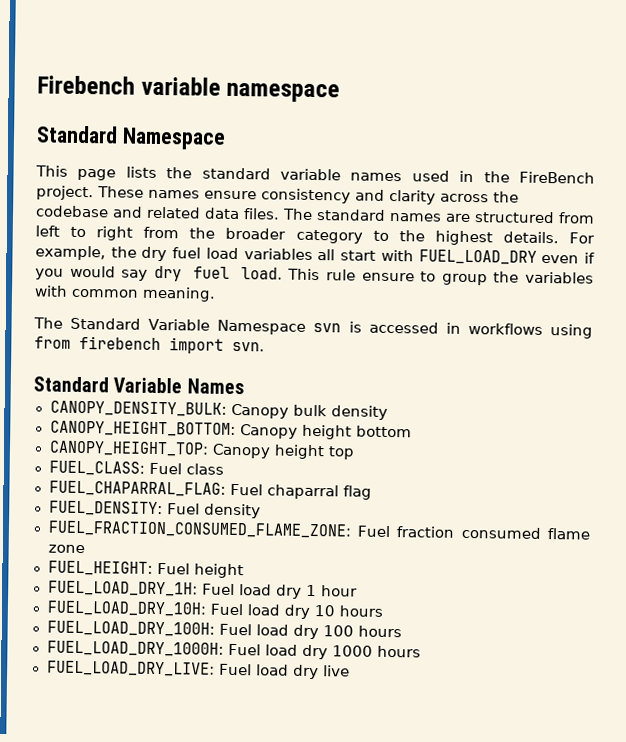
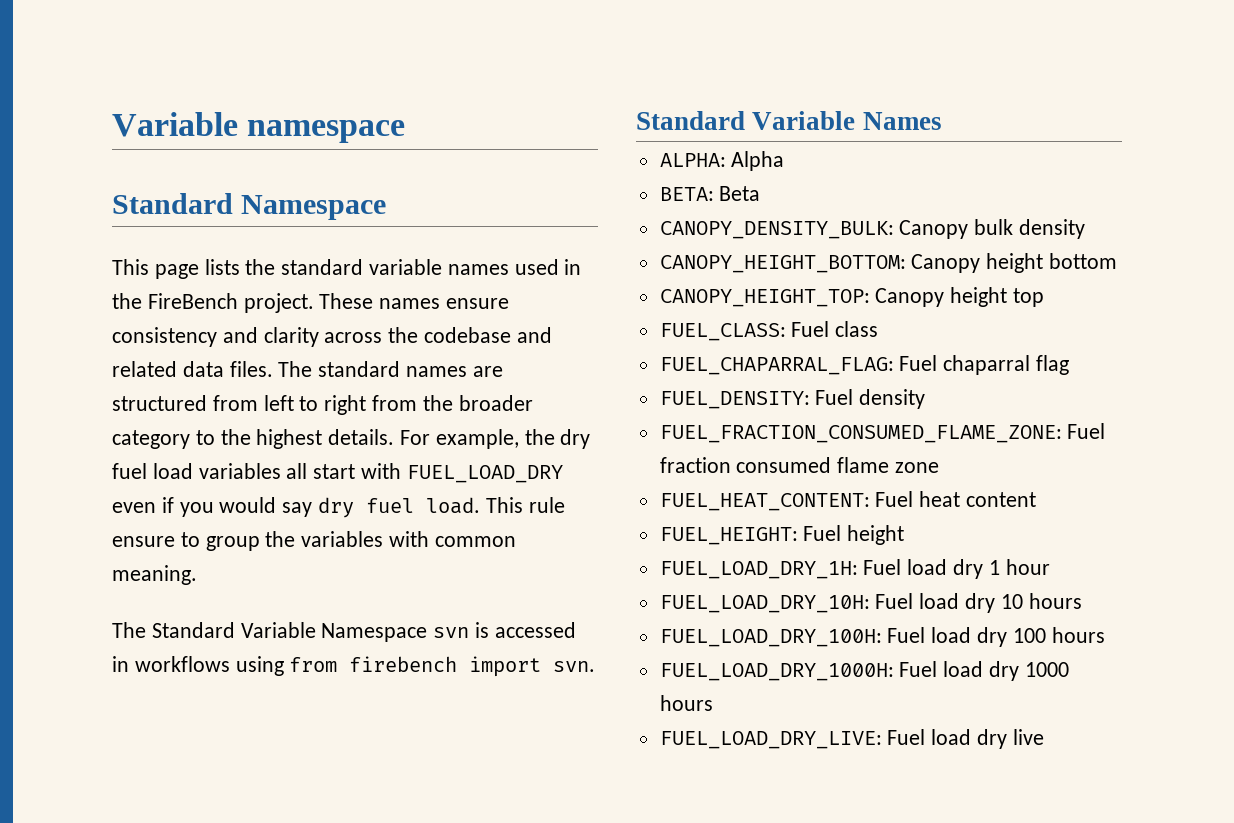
- Firebench variable namespace
+ Variable namespace
+ ALPHA: Alpha
+ BETA: Beta
+ FUEL_HEAT_CONTENT: Fuel heat content

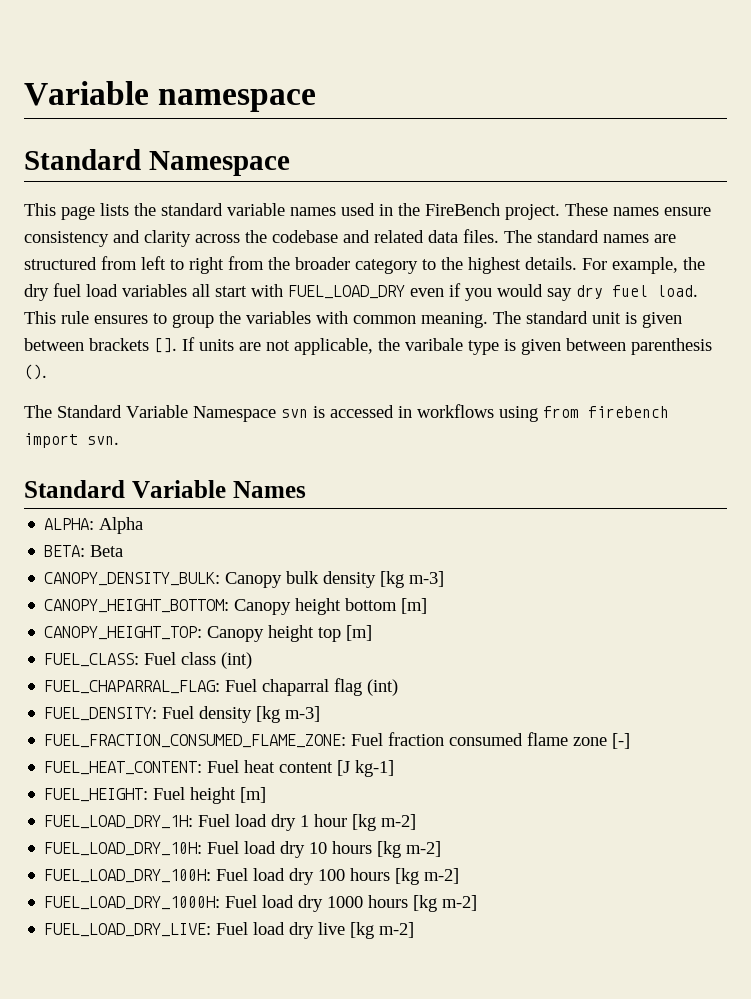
- This rule ensure to group the variables with common meaning.
+ This rule ensures to group the variables with common meaning. The standard unit is given between brackets []. If units are not applicable, the varibale type is given between parenthesis ().
- CANOPY_DENSITY_BULK: Canopy bulk density
+ CANOPY_DENSITY_BULK: Canopy bulk density [kg m-3]
- CANOPY_HEIGHT_BOTTOM: Canopy height bottom
+ CANOPY_HEIGHT_BOTTOM: Canopy height bottom [m]
- CANOPY_HEIGHT_TOP: Canopy height top
+ CANOPY_HEIGHT_TOP: Canopy height top [m]
- FUEL_CLASS: Fuel class
+ FUEL_CLASS: Fuel class (int)
- FUEL_CHAPARRAL_FLAG: Fuel chaparral flag
+ FUEL_CHAPARRAL_FLAG: Fuel chaparral flag (int)
- FUEL_DENSITY: Fuel density
+ FUEL_DENSITY: Fuel density [kg m-3]
- FUEL_FRACTION_CONSUMED_FLAME_ZONE: Fuel fraction consumed flame zone
+ FUEL_FRACTION_CONSUMED_FLAME_ZONE: Fuel fraction consumed flame zone [-]
- FUEL_HEAT_CONTENT: Fuel heat content
+ FUEL_HEAT_CONTENT: Fuel heat content [J kg-1]
- FUEL_HEIGHT: Fuel height
+ FUEL_HEIGHT: Fuel height [m]
- FUEL_LOAD_DRY_1H: Fuel load dry 1 hour
+ FUEL_LOAD_DRY_1H: Fuel load dry 1 hour [kg m-2]
- FUEL_LOAD_DRY_10H: Fuel load dry 10 hours
+ FUEL_LOAD_DRY_10H: Fuel load dry 10 hours [kg m-2]
- FUEL_LOAD_DRY_100H: Fuel load dry 100 hours
+ FUEL_LOAD_DRY_100H: Fuel load dry 100 hours [kg m-2]
- FUEL_LOAD_DRY_1000H: Fuel load dry 1000 hours
+ FUEL_LOAD_DRY_1000H: Fuel load dry 1000 hours [kg m-2]
- FUEL_LOAD_DRY_LIVE: Fuel load dry live
+ FUEL_LOAD_DRY_LIVE: Fuel load dry live [kg m-2]

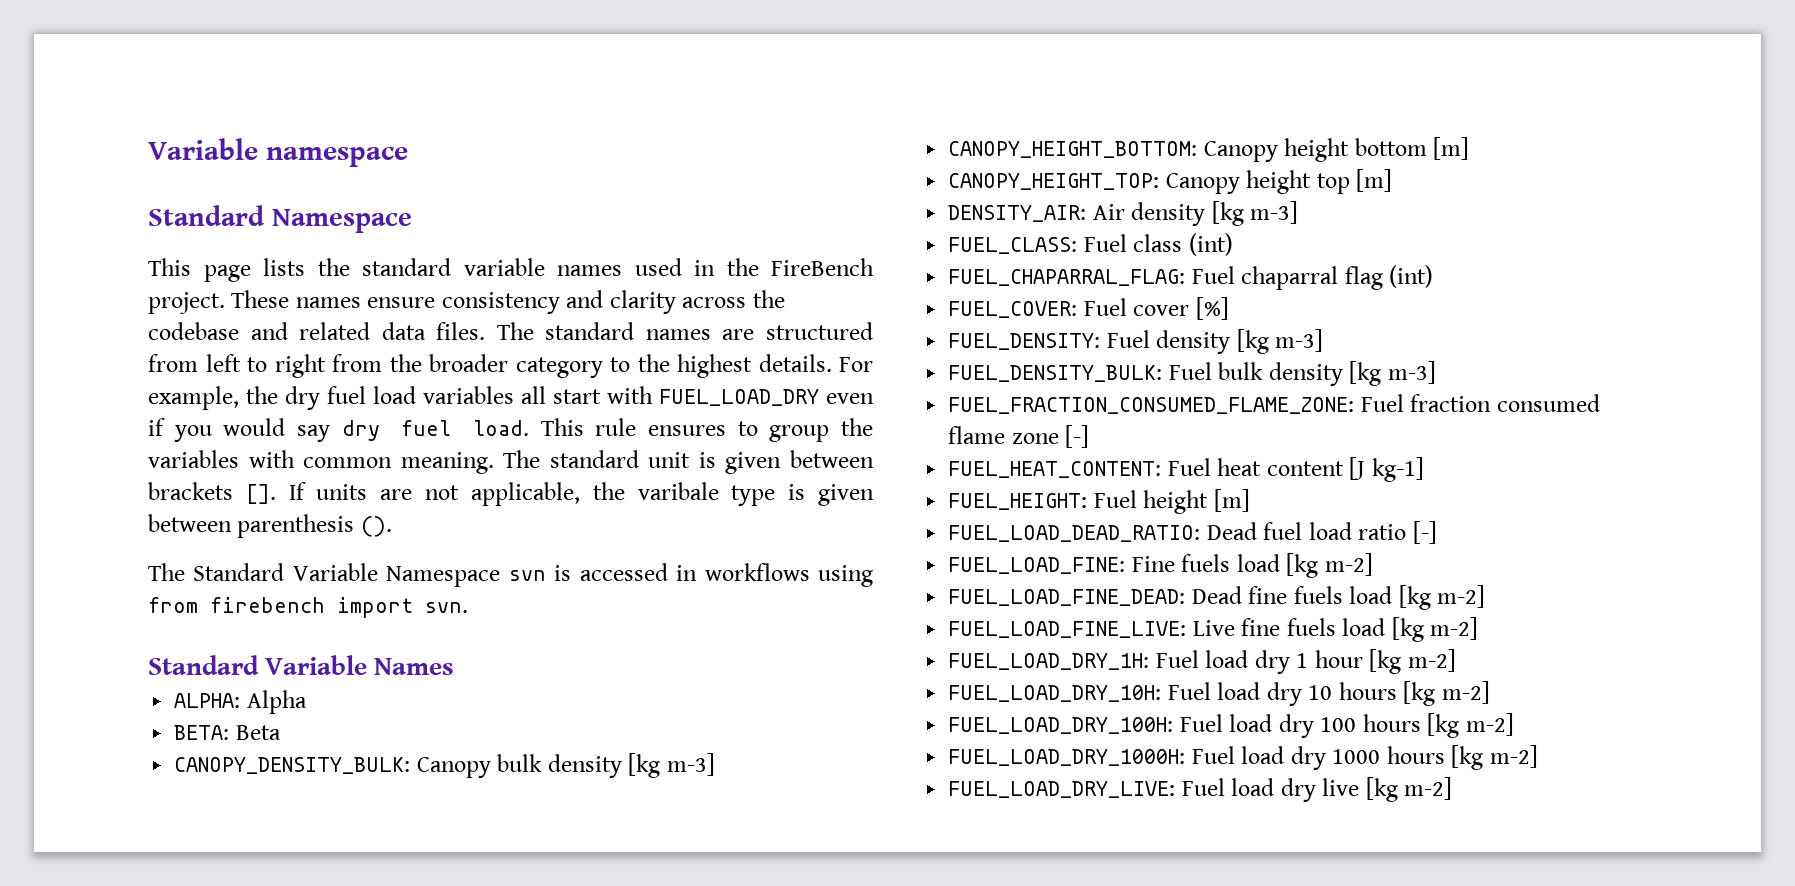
+ DENSITY_AIR: Air density [kg m-3]
+ FUEL_COVER: Fuel cover [%]
+ FUEL_DENSITY_BULK: Fuel bulk density [kg m-3]
+ FUEL_LOAD_DEAD_RATIO: Dead fuel load ratio [-]
+ FUEL_LOAD_FINE: Fine fuels load [kg m-2]
+ FUEL_LOAD_FINE_DEAD: Dead fine fuels load [kg m-2]
+ FUEL_LOAD_FINE_LIVE: Live fine fuels load [kg m-2]

